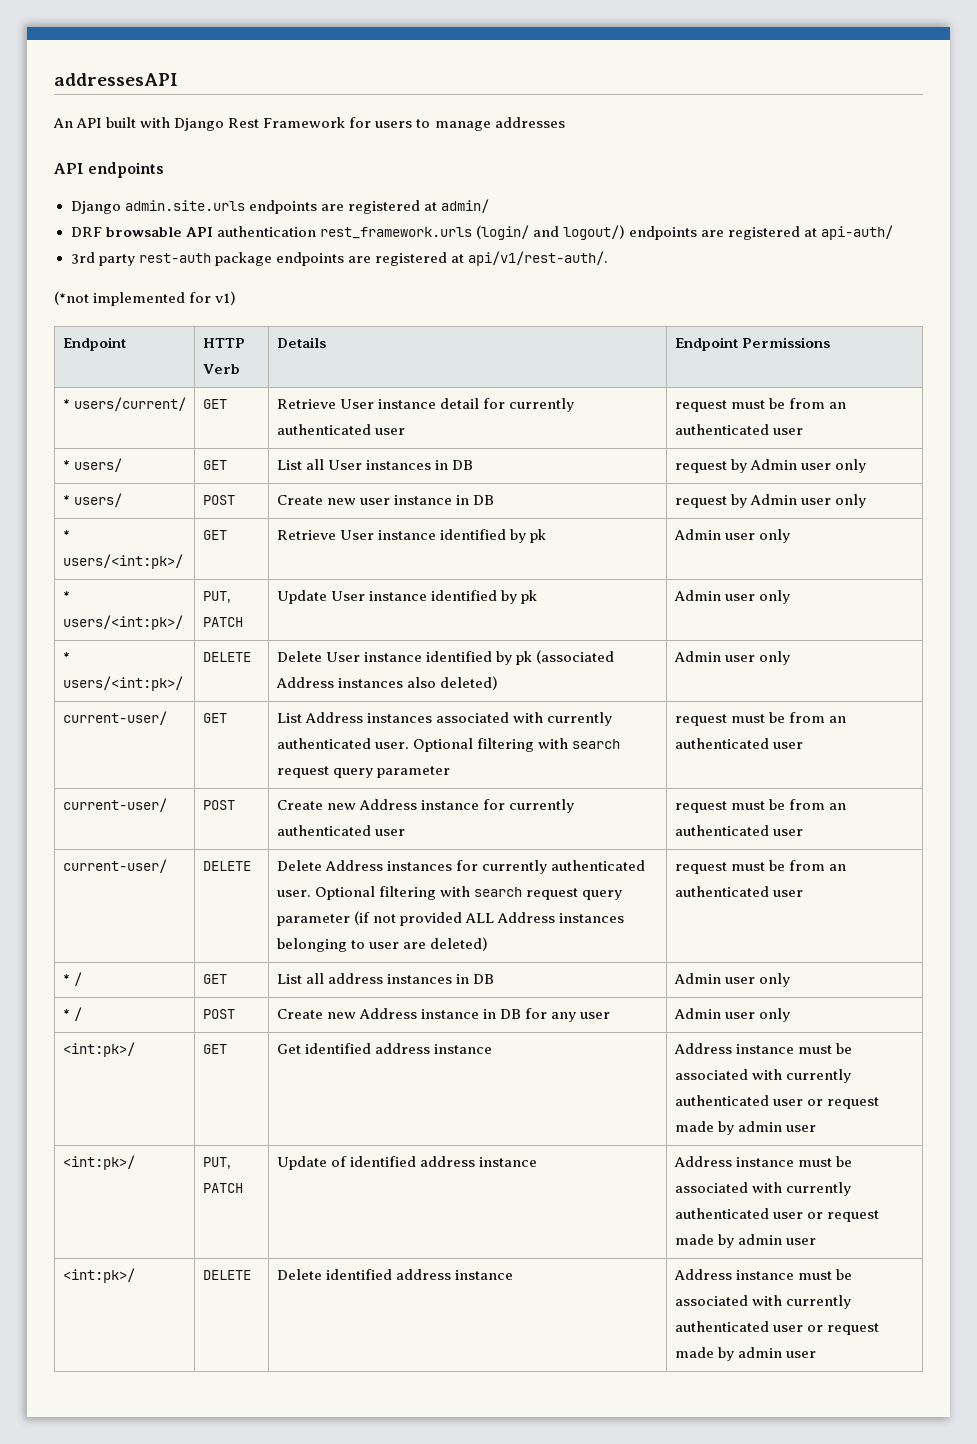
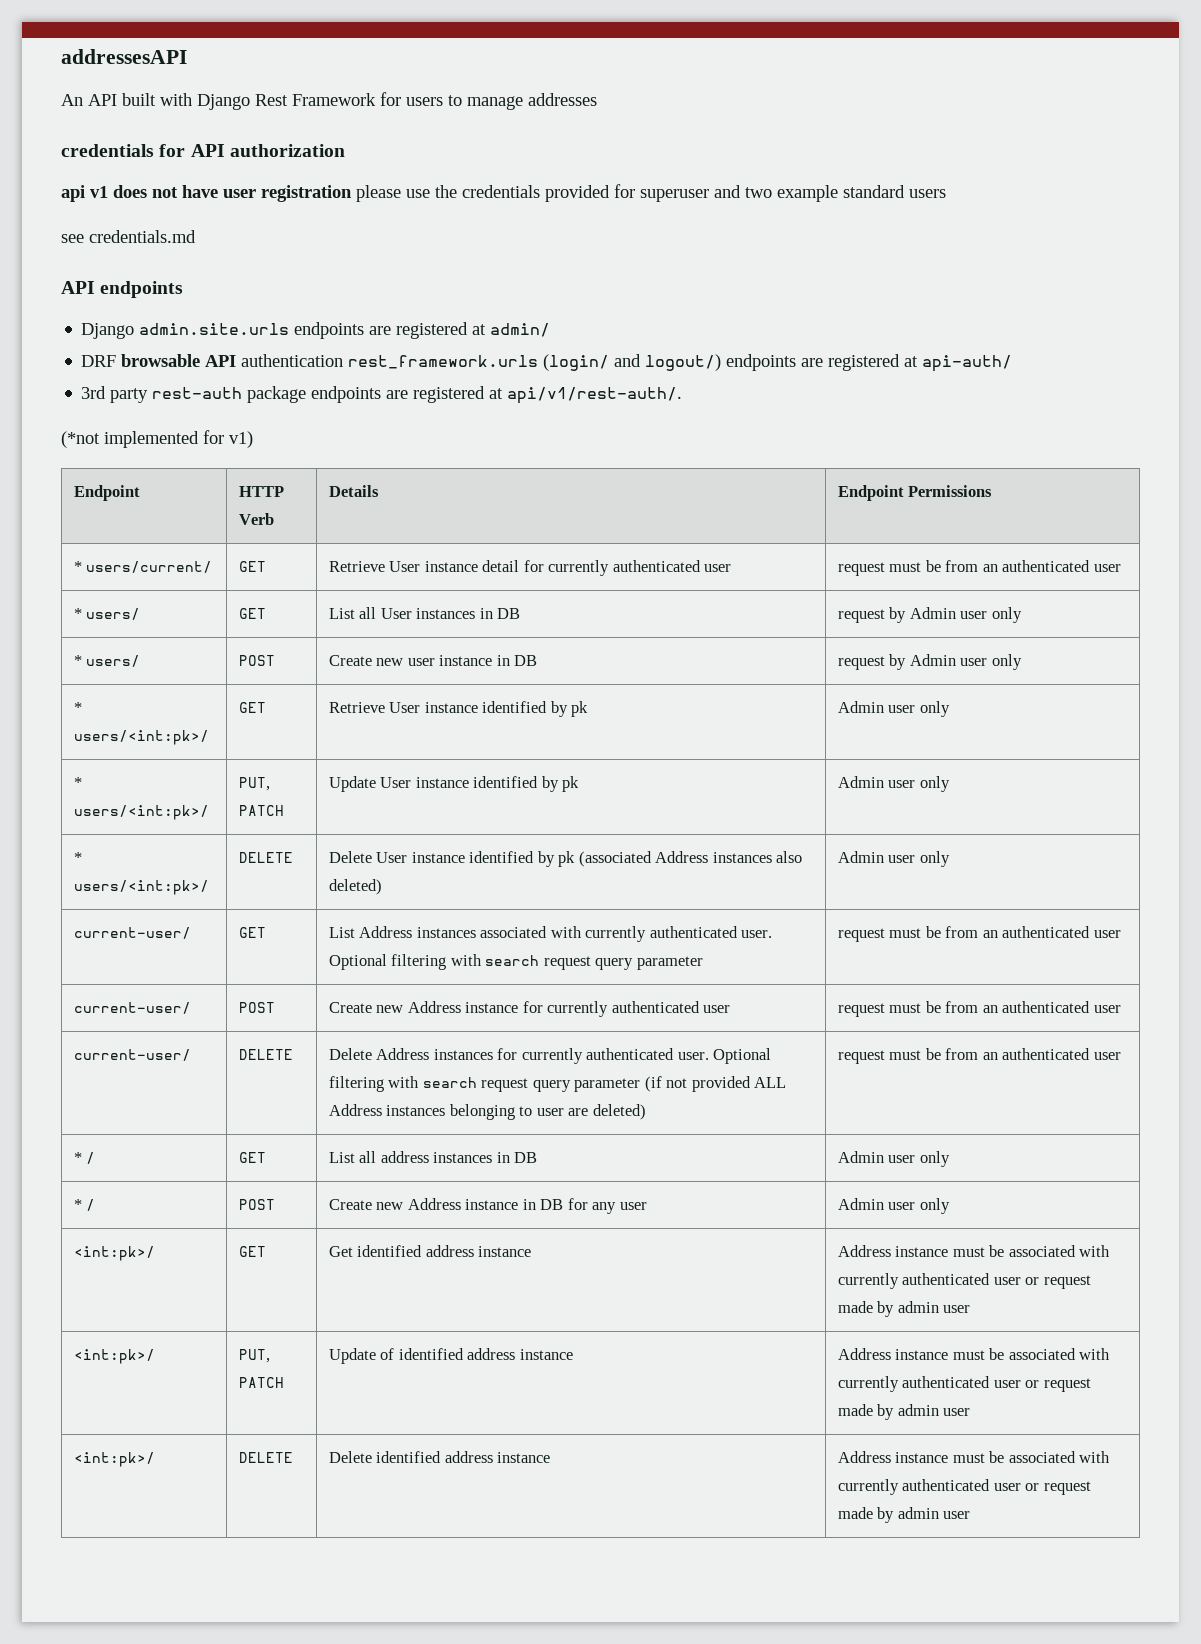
+ credentials for API authorization
+ api v1 does not have user registration please use the credentials provided for superuser and two example standard users
+ see credentials.md

